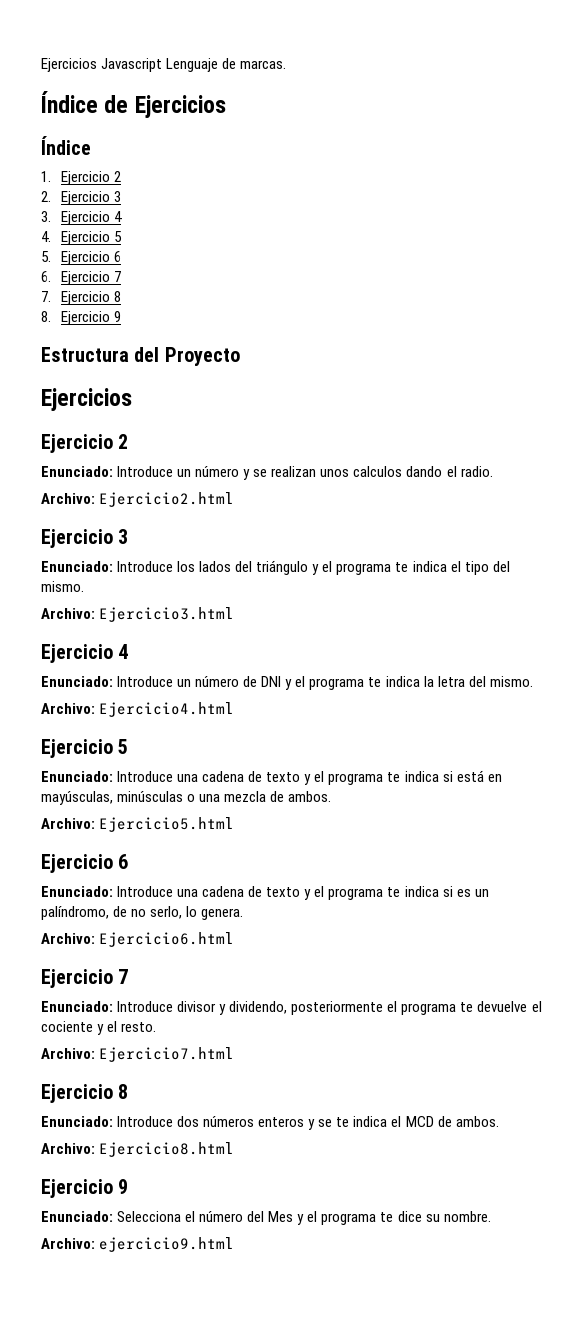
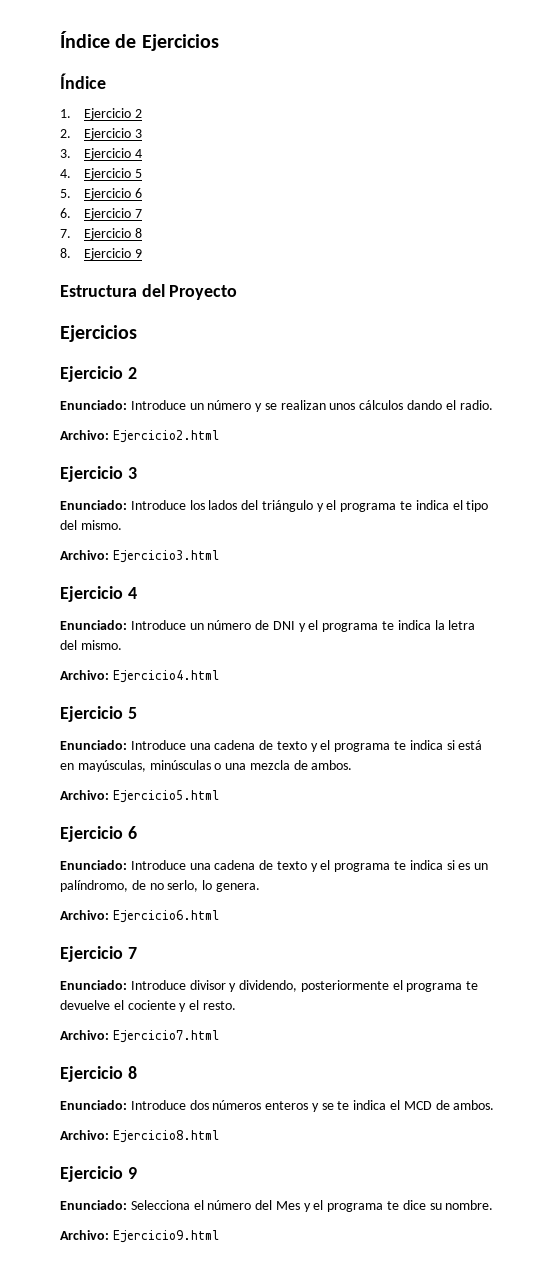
- Ejercicios Javascript Lenguaje de marcas.
- Enunciado: Introduce un número y se realizan unos calculos dando el radio.
+ Enunciado: Introduce un número y se realizan unos cálculos dando el radio.
- Archivo: ejercicio9.html
+ Archivo: Ejercicio9.html

